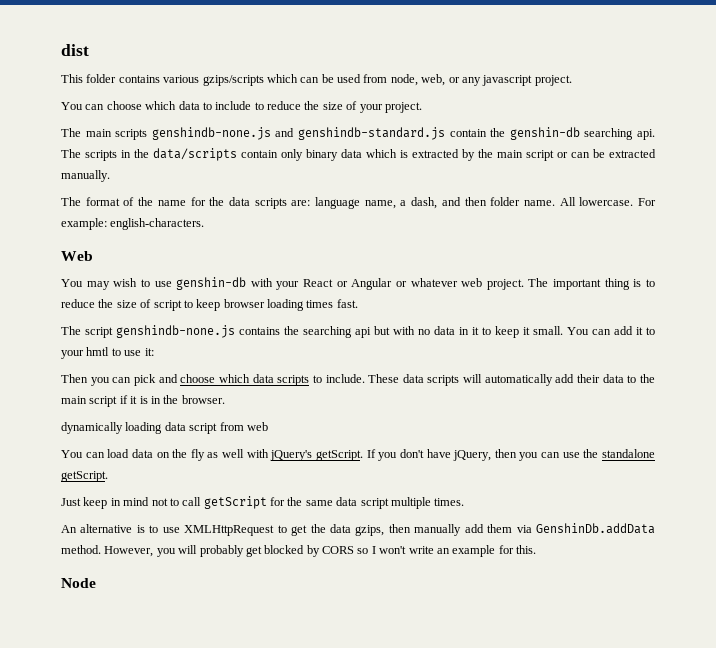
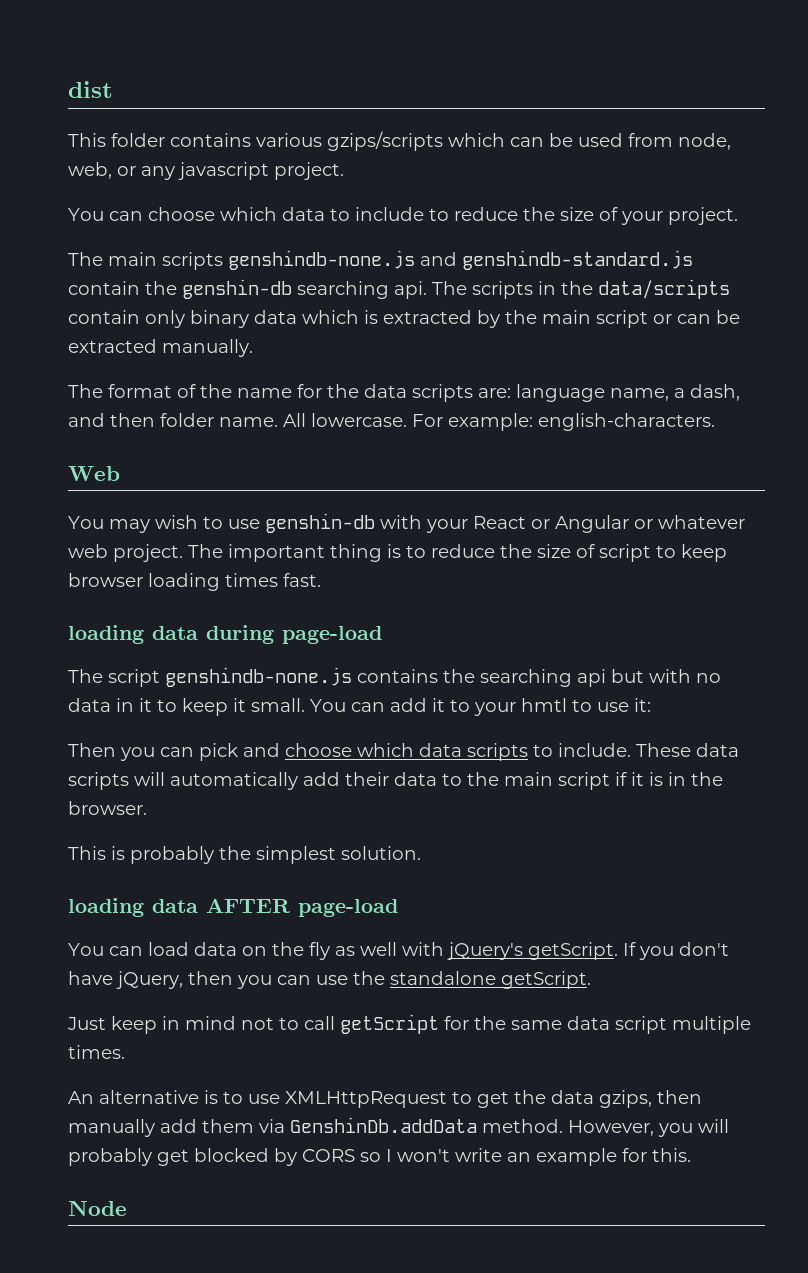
+ loading data during page-load
- dynamically loading data script from web
+ This is probably the simplest solution.
+ loading data AFTER page-load

